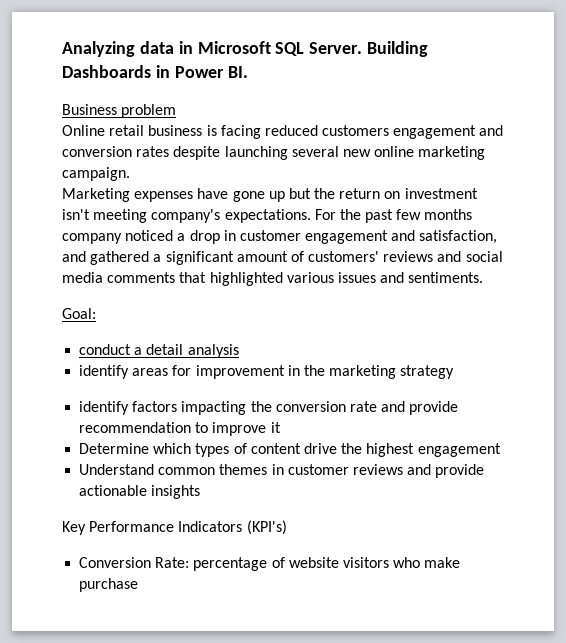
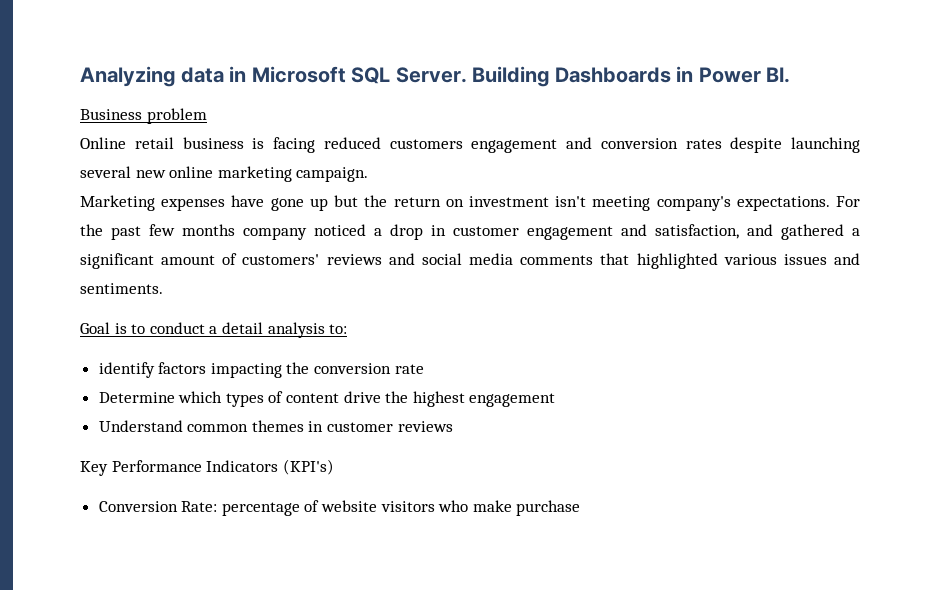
- Goal:
- conduct a detail analysis
- identify areas for improvement in the marketing strategy
+ Goal is to conduct a detail analysis to:
- identify factors impacting the conversion rate and provide recommendation to improve it
+ identify factors impacting the conversion rate
- Understand common themes in customer reviews and provide actionable insights
+ Understand common themes in customer reviews

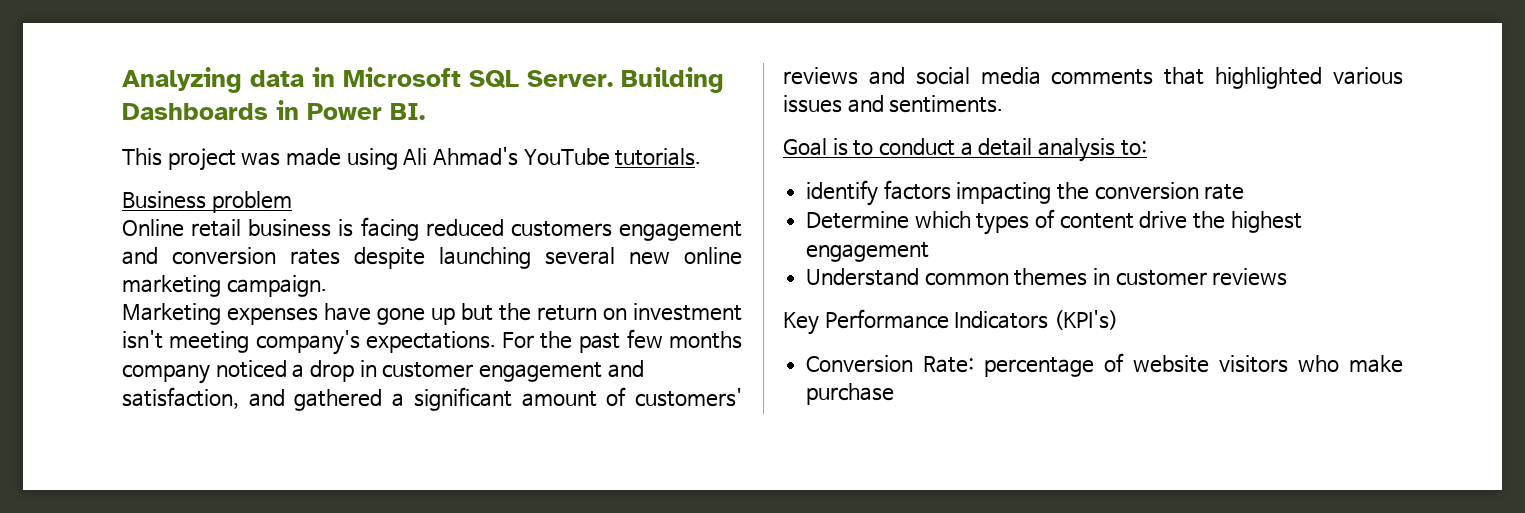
+ This project was made using Ali Ahmad's YouTube tutorials.

